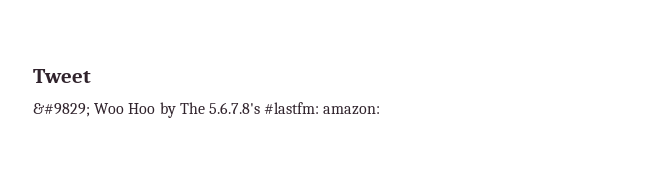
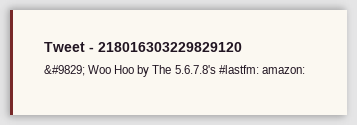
- Tweet
+ Tweet - 218016303229829120

